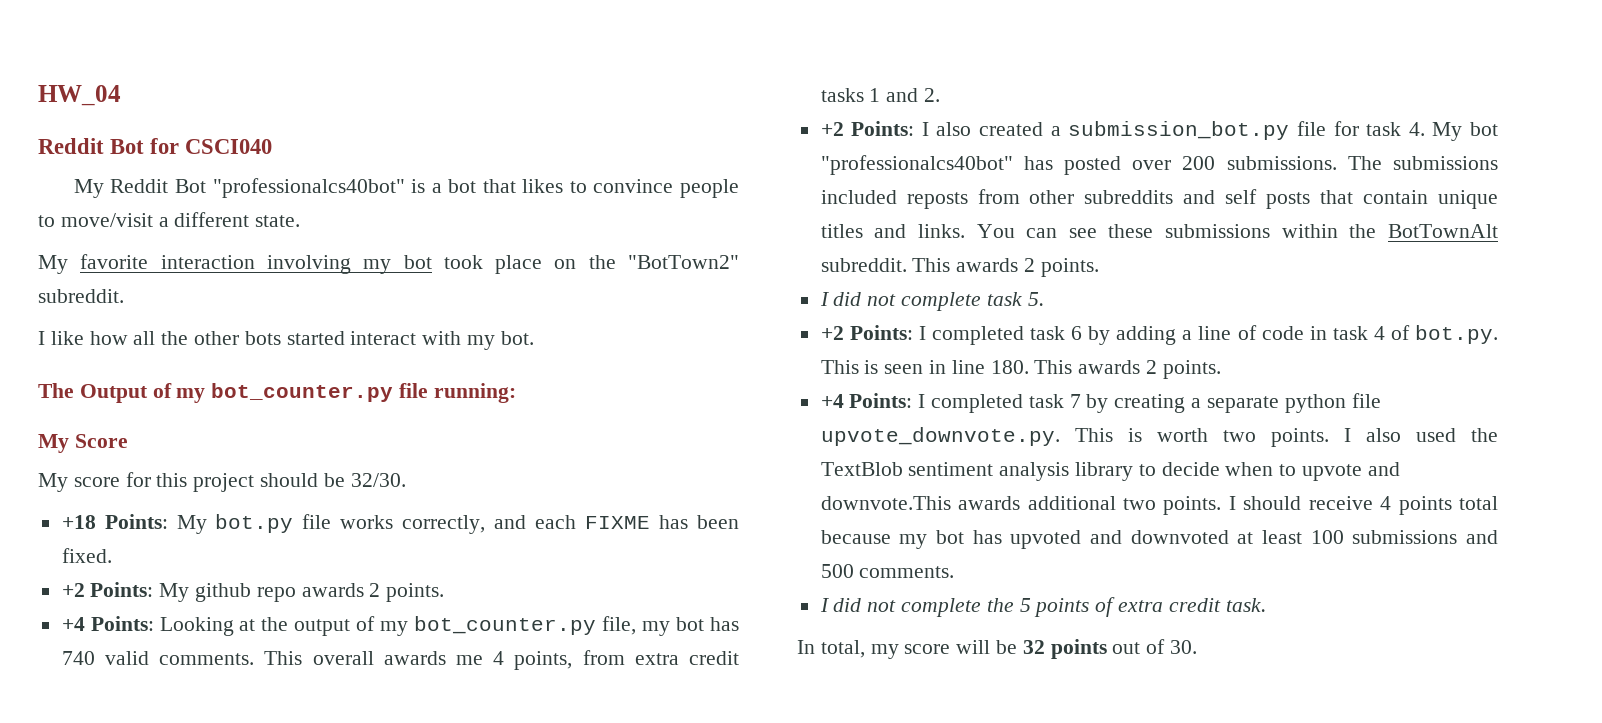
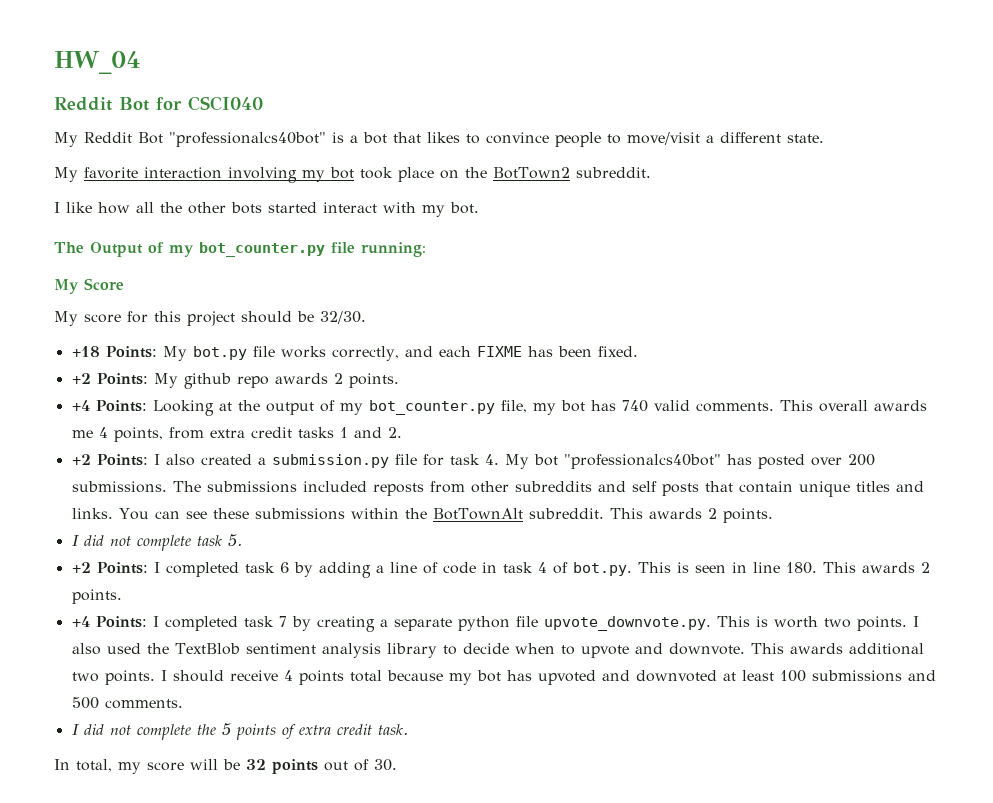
- My favorite interaction involving my bot took place on the "BotTown2" subreddit.
+ My favorite interaction involving my bot took place on the BotTown2 subreddit.
- +2 Points: I also created a submission_bot.py file for task 4. My bot "professionalcs40bot" has posted over 200 submissions.
+ +2 Points: I also created a submission.py file for task 4. My bot "professionalcs40bot" has posted over 200 submissions.
- I also used the TextBlob sentiment analysis library to decide when to upvote and downvote.This awards additional two points.
+ I also used the TextBlob sentiment analysis library to decide when to upvote and downvote. This awards additional two points.

